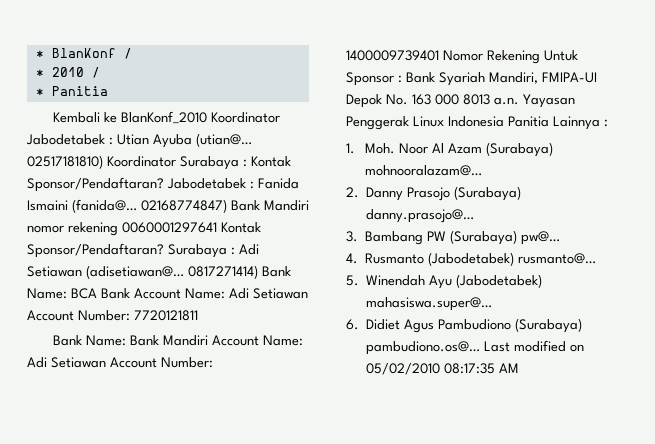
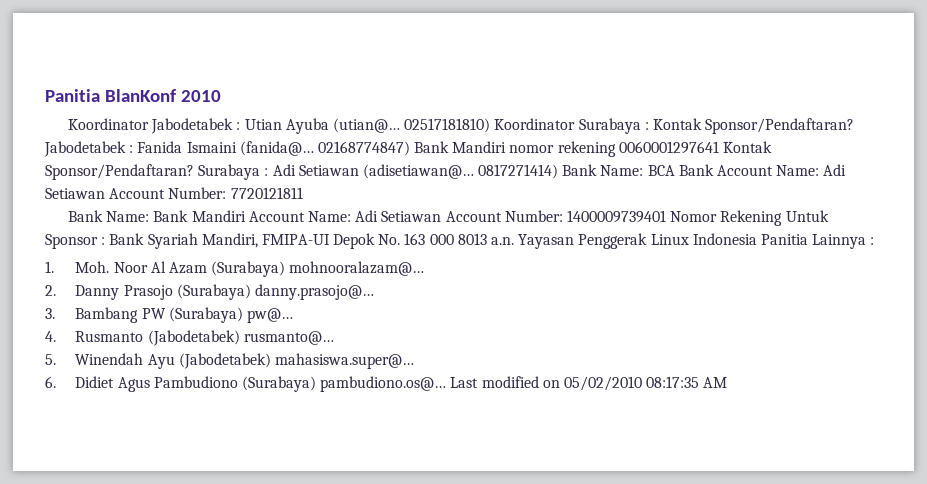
- * BlanKonf /
- * 2010 /
- * Panitia
- Kembali ke BlanKonf_2010 Koordinator Jabodetabek : Utian Ayuba (utian@…
+ Panitia BlanKonf 2010
+ Koordinator Jabodetabek : Utian Ayuba (utian@…

